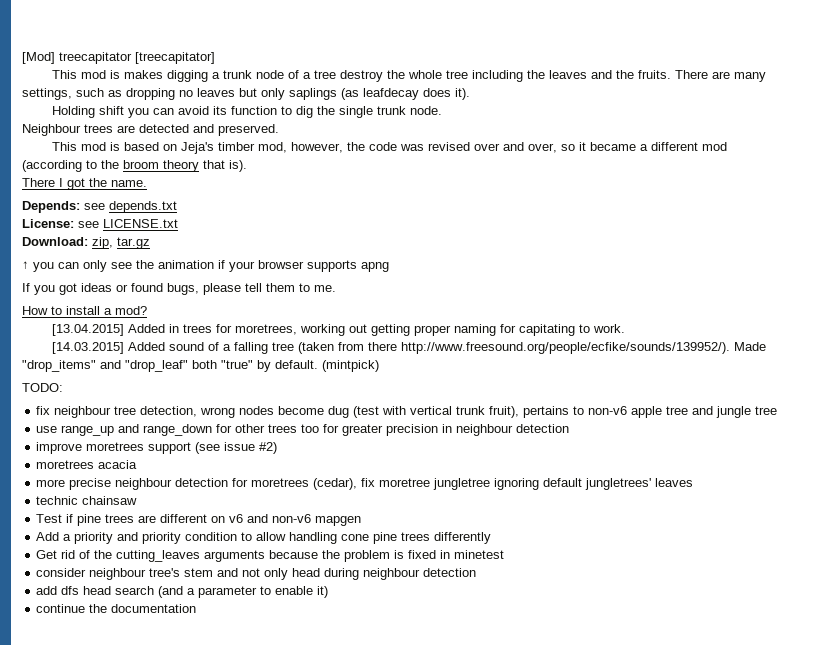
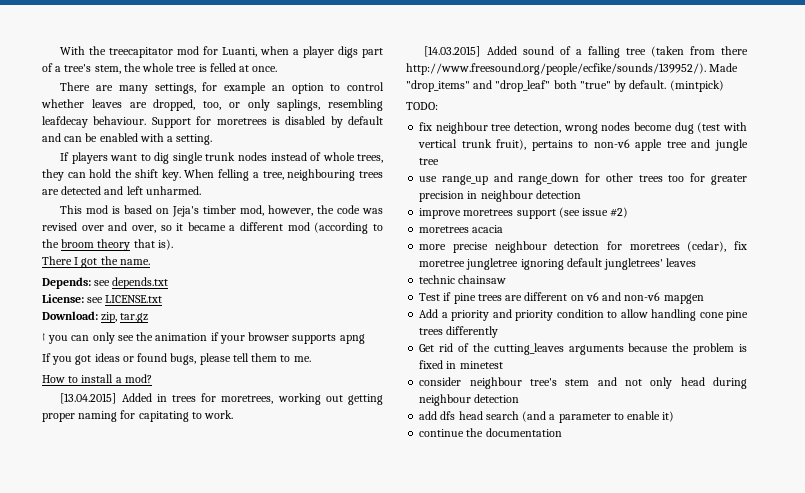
- [Mod] treecapitator [treecapitator]
- This mod is makes digging a trunk node of a tree destroy the whole tree including the leaves and the fruits. There are many settings, such as dropping no leaves but only saplings (as leafdecay does it).
- Holding shift you can avoid its function to dig the single trunk node.
- Neighbour trees are detected and preserved.
+ With the treecapitator mod for Luanti, when a player digs part of a tree's stem, the whole tree is felled at once.
+ There are many settings, for example an option to control whether leaves are dropped, too, or only saplings, resembling leafdecay behaviour. Support for moretrees is disabled by default and can be enabled with a setting.
+ If players want to dig single trunk nodes instead of whole trees, they can hold the shift key. When felling a tree, neighbouring trees are detected and left unharmed.

